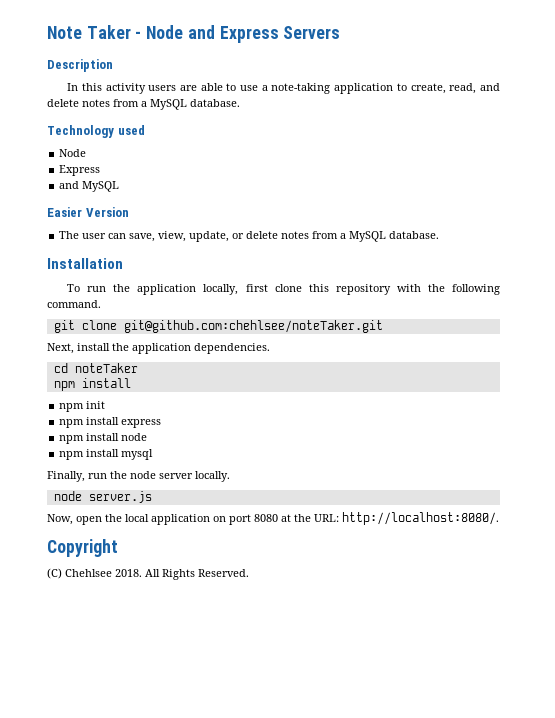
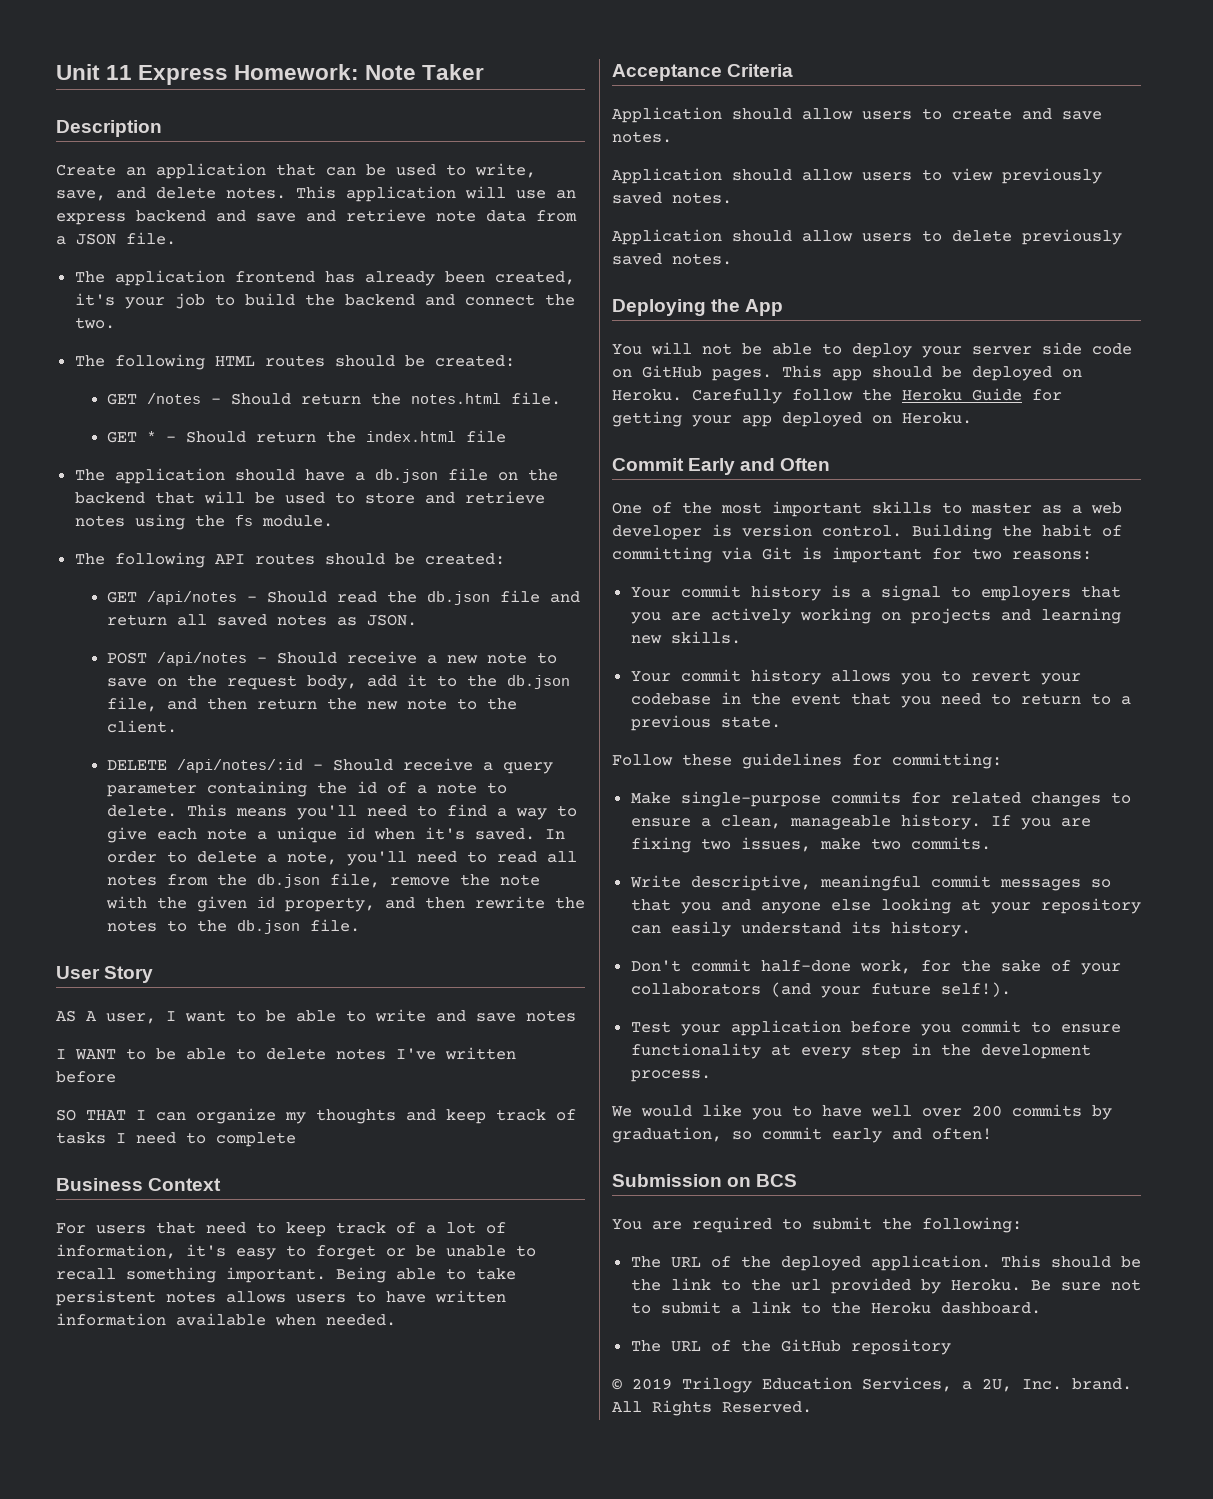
- Note Taker - Node and Express Servers
+ Unit 11 Express Homework: Note Taker
  Description
- In this activity users are able to use a note-taking application to create, read, and delete notes from a MySQL database.
- Technology used
- Node
- Express
- and MySQL
- Easier Version
- The user can save, view, update, or delete notes from a MySQL database.
- Installation
- To run the application locally, first clone this repository with the following command.
- git clone git@github.com:chehlsee/noteTaker.git
- Next, install the application dependencies.
- cd noteTaker
- npm install
- npm init
- npm install express
- npm install node
- npm install mysql
- Finally, run the node server locally.
- node server.js
- Now, open the local application on port 8080 at the URL: http://localhost:8080/.
- Copyright
- (C) Chehlsee 2018.
+ Create an application that can be used to write, save, and delete notes. This application will use an express backend and save and retrieve note data from a JSON file.
+ The application frontend has already been created, it's your job to build the backend and connect the two.
+ The following HTML routes should be created:
+ GET /notes - Should return the notes.html file.
+ GET * - Should return the index.html file
+ The application should have a db.json file on the backend that will be used to store and retrieve notes using the fs module.
+ The following API routes should be created:
+ GET /api/notes - Should read the db.json file and return all saved notes as JSON.
+ POST /api/notes - Should receive a new note to save on the request body, add it to the db.json file, and then return the new note to the client.
+ DELETE /api/notes/:id - Should receive a query parameter containing the id of a note to delete. This means you'll need to find a way to give each note a unique id when it's saved. In order to delete a note, you'll need to read all notes from the db.json file, remove the note with the given id property, and then rewrite the notes to the db.json file.
+ User Story
+ AS A user, I want to be able to write and save notes
+ I WANT to be able to delete notes I've written before
+ SO THAT I can organize my thoughts and keep track of tasks I need to complete
+ Business Context
+ For users that need to keep track of a lot of information, it's easy to forget or be unable to recall something important. Being able to take persistent notes allows users to have written information available when needed.
+ Acceptance Criteria
+ Application should allow users to create and save notes.
+ Application should allow users to view previously saved notes.
+ Application should allow users to delete previously saved notes.
+ Deploying the App
+ You will not be able to deploy your server side code on GitHub pages. This app should be deployed on Heroku. Carefully follow the Heroku Guide for getting your app deployed on Heroku.
+ Commit Early and Often
+ One of the most important skills to master as a web developer is version control. Building the habit of committing via Git is important for two reasons:
+ Your commit history is a signal to employers that you are actively working on projects and learning new skills.
+ Your commit history allows you to revert your codebase in the event that you need to return to a previous state.
+ Follow these guidelines for committing:
+ Make single-purpose commits for related changes to ensure a clean, manageable history. If you are fixing two issues, make two commits.
+ Write descriptive, meaningful commit messages so that you and anyone else looking at your repository can easily understand its history.
+ Don't commit half-done work, for the sake of your collaborators (and your future self!).
+ Test your application before you commit to ensure functionality at every step in the development process.
+ We would like you to have well over 200 commits by graduation, so commit early and often!
+ Submission on BCS
+ You are required to submit the following:
+ The URL of the deployed application. This should be the link to the url provided by Heroku. Be sure not to submit a link to the Heroku dashboard.
+ The URL of the GitHub repository
+ © 2019 Trilogy Education Services, a 2U, Inc. brand.

